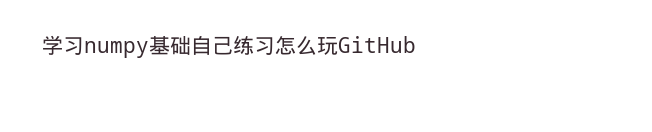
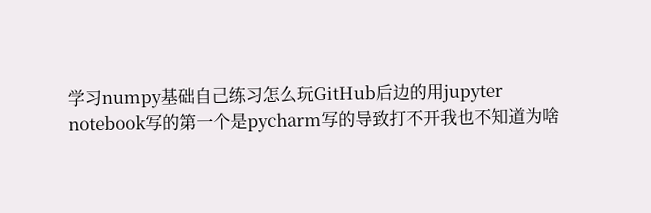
- 学习numpy基础自己练习怎么玩GitHub
+ 学习numpy基础自己练习怎么玩GitHub后边的用jupyter notebook写的第一个是pycharm写的导致打不开我也不知道为啥

